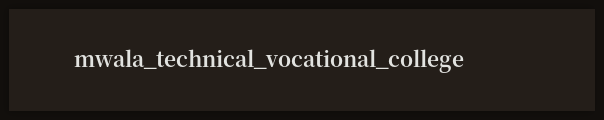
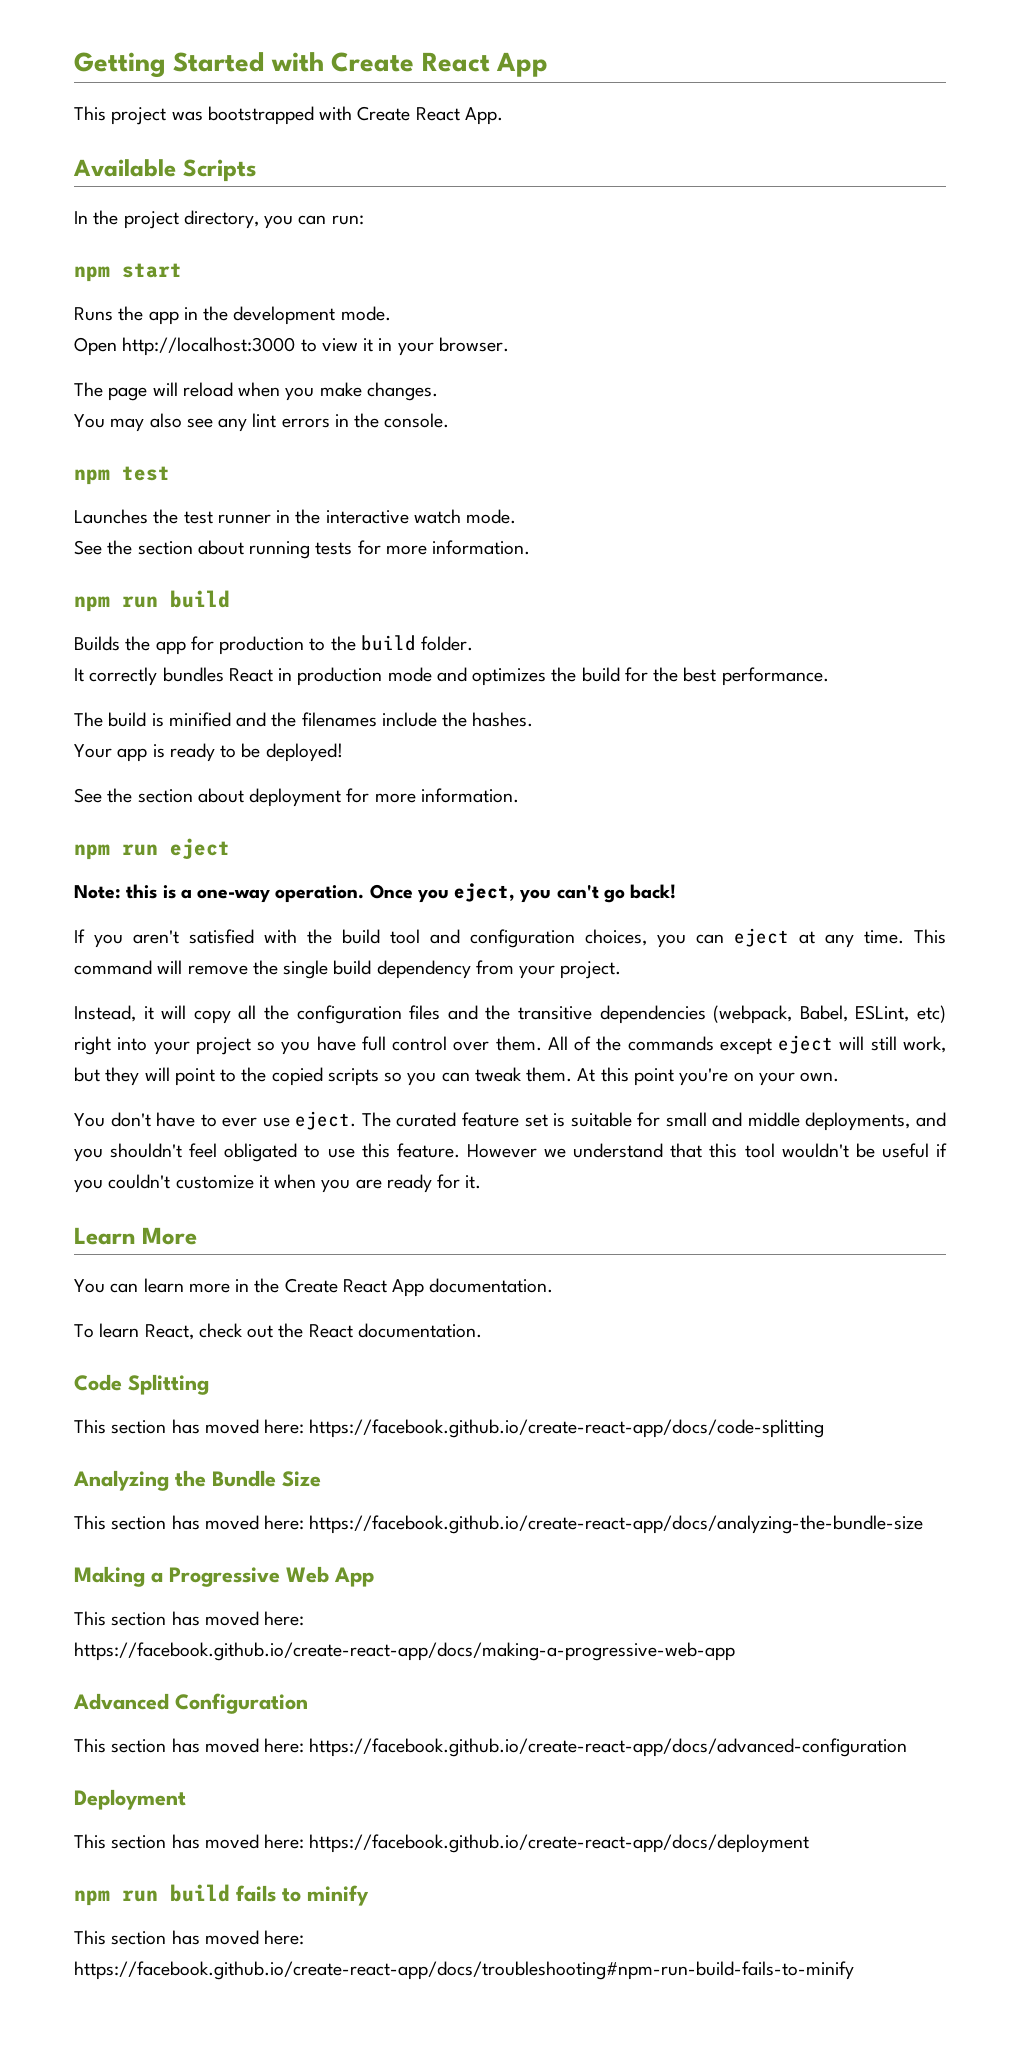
- mwala_technical_vocational_college
+ Getting Started with Create React App
+ This project was bootstrapped with Create React App.
+ Available Scripts
+ In the project directory, you can run:
+ npm start
+ Runs the app in the development mode.
+ Open http://localhost:3000 to view it in your browser.
+ The page will reload when you make changes.
+ You may also see any lint errors in the console.
+ npm test
+ Launches the test runner in the interactive watch mode.
+ See the section about running tests for more information.
+ npm run build
+ Builds the app for production to the build folder.
+ It correctly bundles React in production mode and optimizes the build for the best performance.
+ The build is minified and the filenames include the hashes.
+ Your app is ready to be deployed!
+ See the section about deployment for more information.
+ npm run eject
+ Note: this is a one-way operation. Once you eject, you can't go back!
+ If you aren't satisfied with the build tool and configuration choices, you can eject at any time. This command will remove the single build dependency from your project.
+ Instead, it will copy all the configuration files and the transitive dependencies (webpack, Babel, ESLint, etc) right into your project so you have full control over them. All of the commands except eject will still work, but they will point to the copied scripts so you can tweak them. At this point you're on your own.
+ You don't have to ever use eject. The curated feature set is suitable for small and middle deployments, and you shouldn't feel obligated to use this feature. However we understand that this tool wouldn't be useful if you couldn't customize it when you are ready for it.
+ Learn More
+ You can learn more in the Create React App documentation.
+ To learn React, check out the React documentation.
+ Code Splitting
+ This section has moved here: https://facebook.github.io/create-react-app/docs/code-splitting
+ Analyzing the Bundle Size
+ This section has moved here: https://facebook.github.io/create-react-app/docs/analyzing-the-bundle-size
+ Making a Progressive Web App
+ This section has moved here: https://facebook.github.io/create-react-app/docs/making-a-progressive-web-app
+ Advanced Configuration
+ This section has moved here: https://facebook.github.io/create-react-app/docs/advanced-configuration
+ Deployment
+ This section has moved here: https://facebook.github.io/create-react-app/docs/deployment
+ npm run build fails to minify
+ This section has moved here: https://facebook.github.io/create-react-app/docs/troubleshooting#npm-run-build-fails-to-minify

